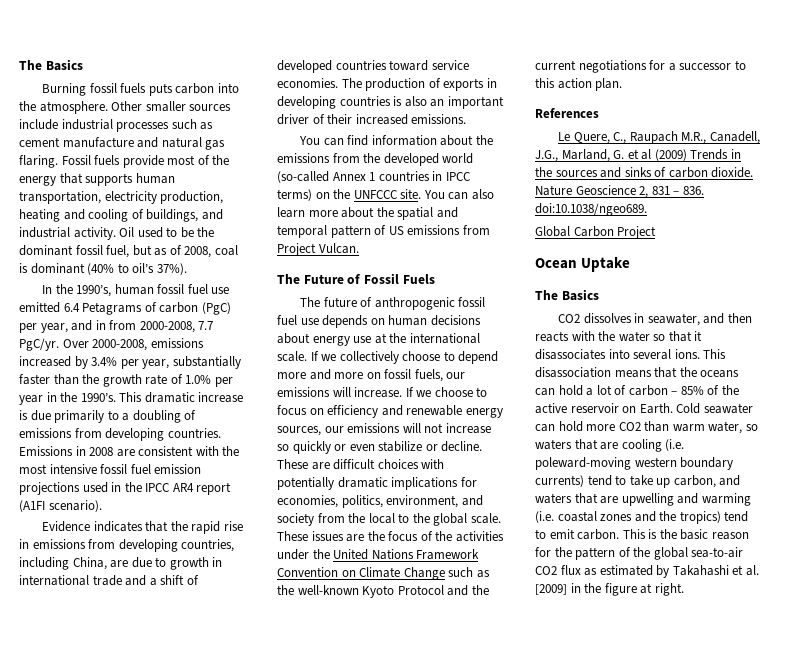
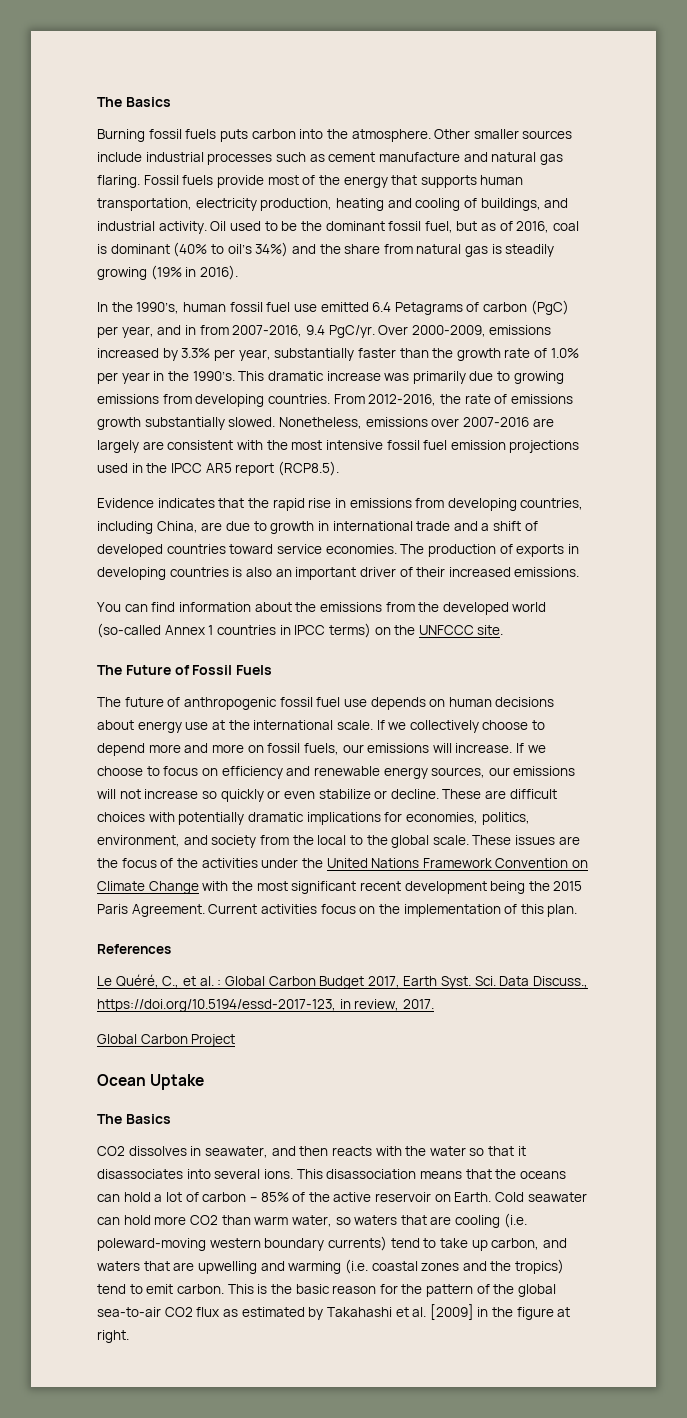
- Oil used to be the dominant fossil fuel, but as of 2008, coal is dominant (40% to oil’s 37%).
+ Oil used to be the dominant fossil fuel, but as of 2016, coal is dominant (40% to oil’s 34%) and the share from natural gas is steadily growing (19% in 2016).
- In the 1990’s, human fossil fuel use emitted 6.4 Petagrams of carbon (PgC) per year, and in from 2000-2008, 7.7 PgC/yr.
+ In the 1990’s, human fossil fuel use emitted 6.4 Petagrams of carbon (PgC) per year, and in from 2007-2016, 9.4 PgC/yr.
- Over 2000-2008, emissions increased by 3.4% per year, substantially faster than the growth rate of 1.0% per year in the 1990’s.
+ Over 2000-2009, emissions increased by 3.3% per year, substantially faster than the growth rate of 1.0% per year in the 1990’s.
- This dramatic increase is due primarily to a doubling of emissions from developing countries. Emissions in 2008 are consistent with the most intensive fossil fuel emission projections used in the IPCC AR4 report (A1FI scenario).
+ This dramatic increase was primarily due to growing emissions from developing countries. From 2012-2016, the rate of emissions growth substantially slowed. Nonetheless, emissions over 2007-2016 are largely are consistent with the most intensive fossil fuel emission projections used in the IPCC AR5 report (RCP8.5).
- You can also learn more about the spatial and temporal pattern of US emissions from Project Vulcan.
- These issues are the focus of the activities under the United Nations Framework Convention on Climate Change such as the well-known Kyoto Protocol and the current negotiations for a successor to this action plan.
+ These issues are the focus of the activities under the United Nations Framework Convention on Climate Change with the most significant recent development being the 2015 Paris Agreement. Current activities focus on the implementation of this plan.
  References
- Le Quere, C., Raupach M.R., Canadell, J.G., Marland, G. et al (2009) Trends in the sources and sinks of carbon dioxide. Nature Geoscience 2, 831 – 836. doi:10.1038/ngeo689.
+ Le Quéré, C., et al. : Global Carbon Budget 2017, Earth Syst. Sci. Data Discuss., https://doi.org/10.5194/essd-2017-123, in review, 2017.

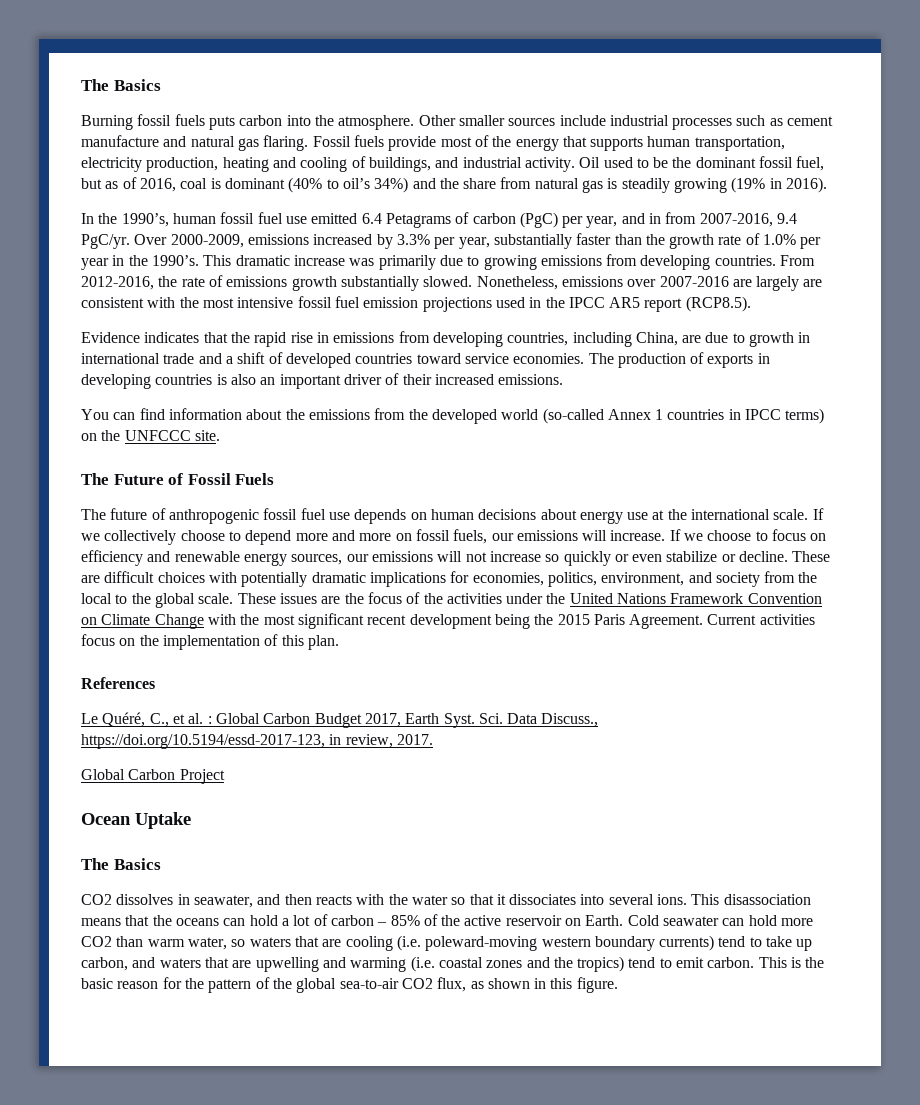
- CO2 dissolves in seawater, and then reacts with the water so that it disassociates into several ions.
+ CO2 dissolves in seawater, and then reacts with the water so that it dissociates into several ions.
- This is the basic reason for the pattern of the global sea-to-air CO2 flux as estimated by Takahashi et al. [2009] in the figure at right.
+ This is the basic reason for the pattern of the global sea-to-air CO2 flux, as shown in this figure.

